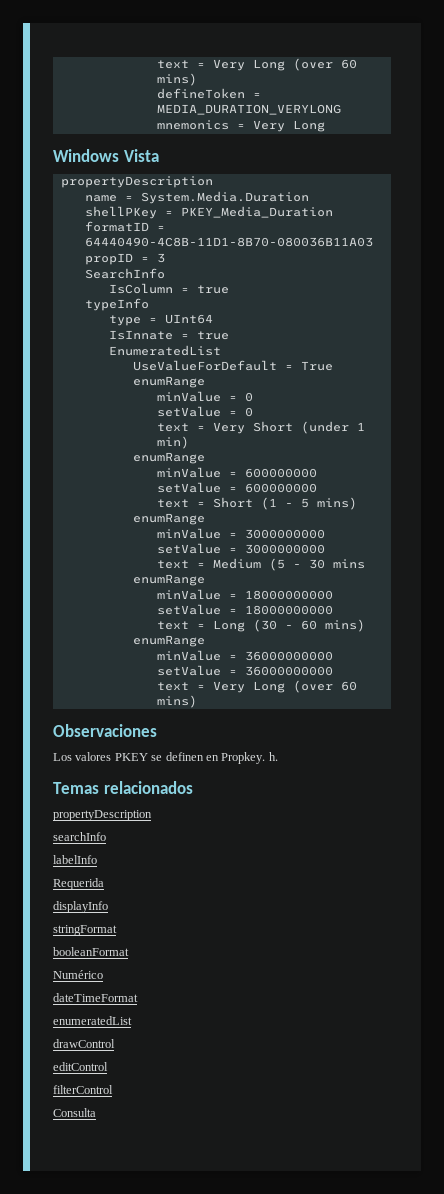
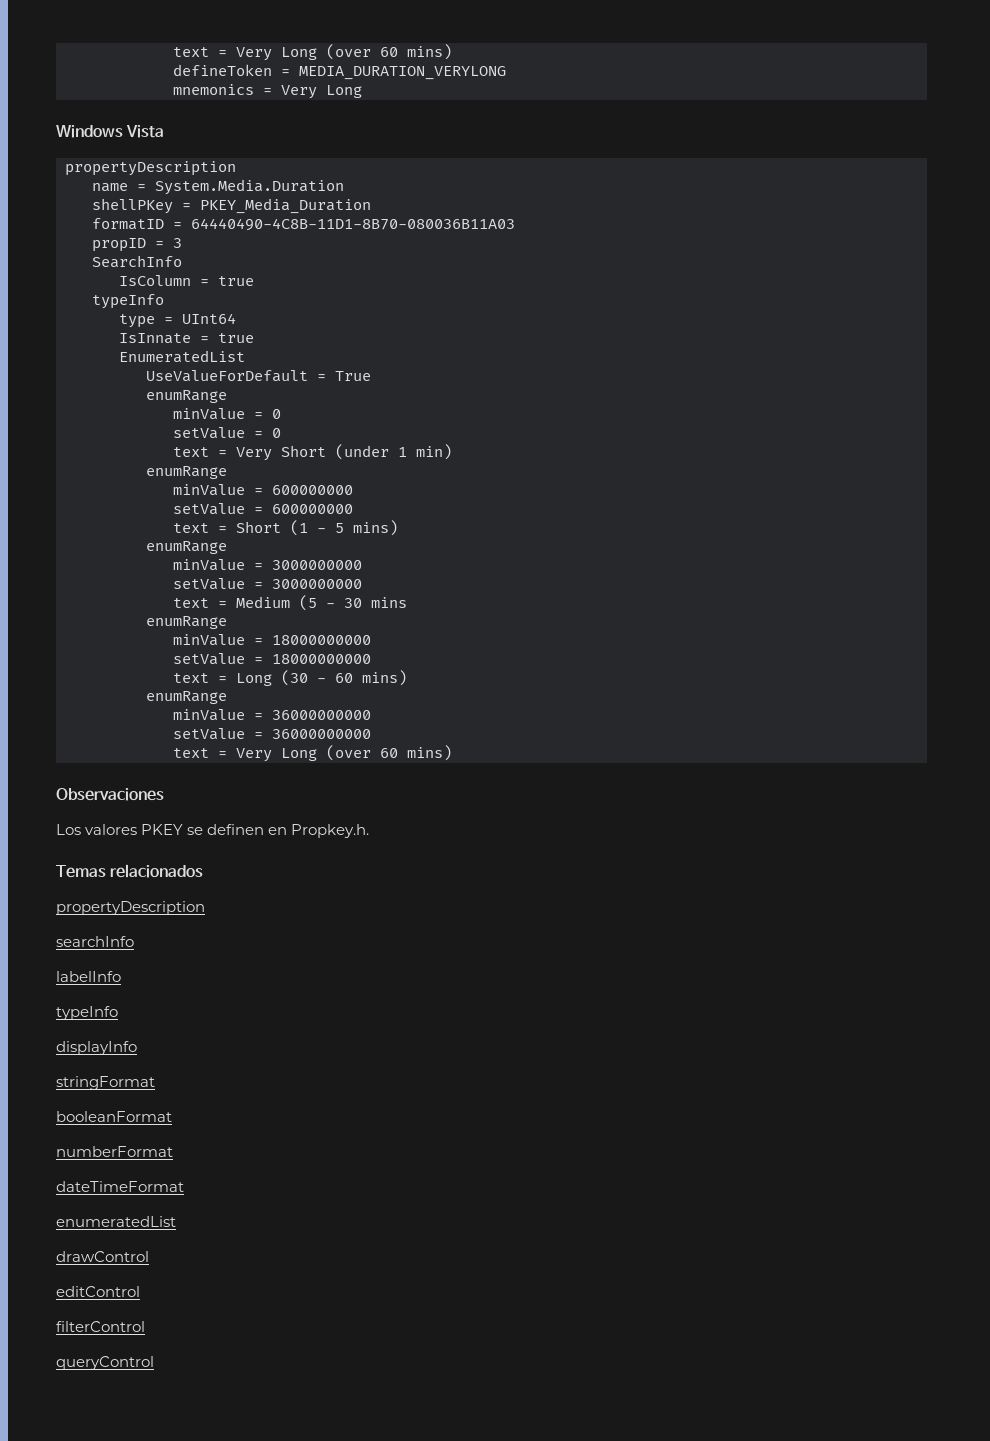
- Los valores PKEY se definen en Propkey. h.
+ Los valores PKEY se definen en Propkey.h.
  labelInfo
- Requerida
+ typeInfo
- Numérico
+ numberFormat
- Consulta
+ queryControl

